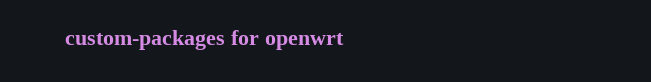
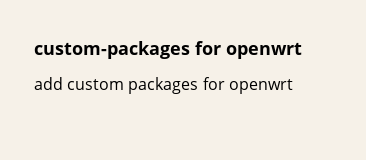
+ add custom packages for openwrt

